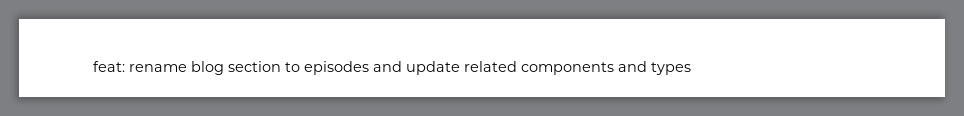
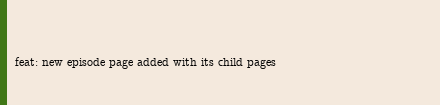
- feat: rename blog section to episodes and update related components and types
+ feat: new episode page added with its child pages

